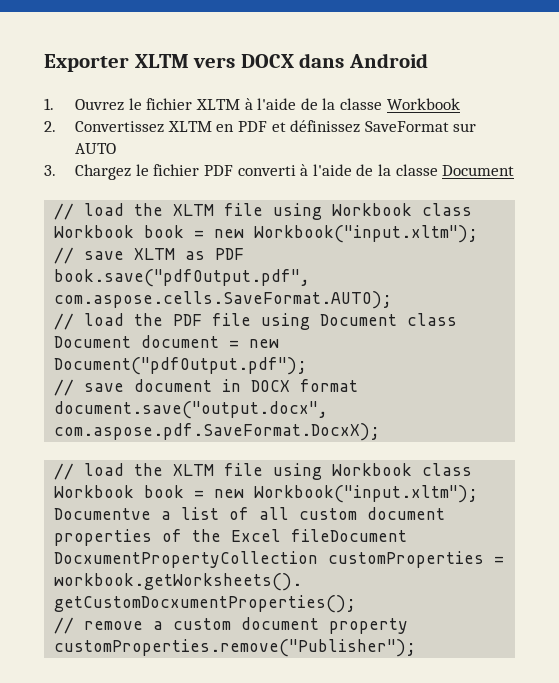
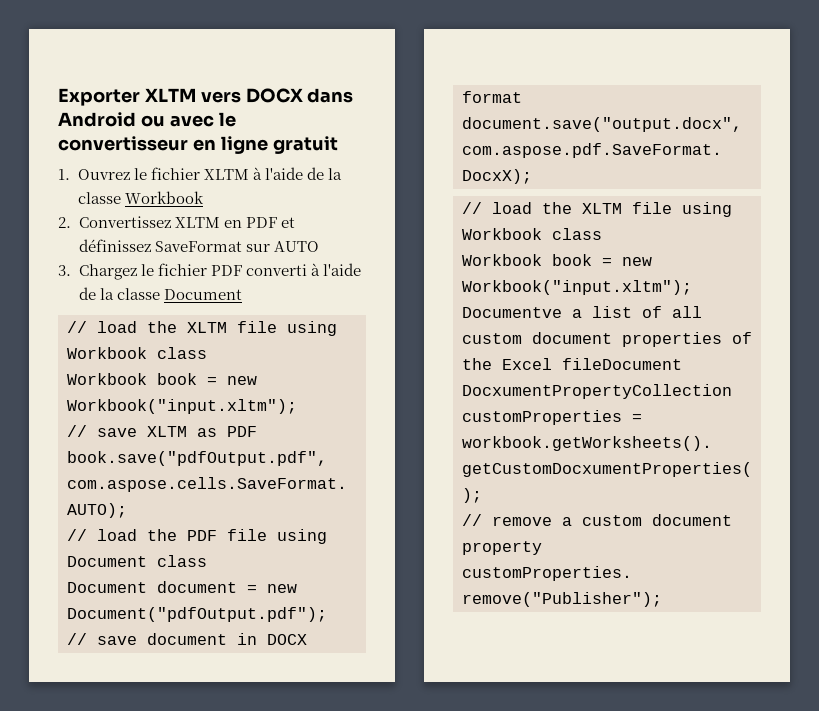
- Exporter XLTM vers DOCX dans Android
+ Exporter XLTM vers DOCX dans Android ou avec le convertisseur en ligne gratuit

